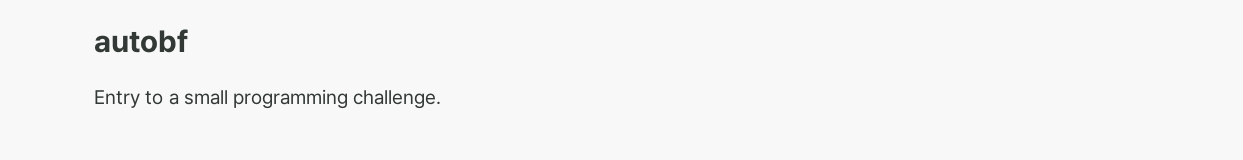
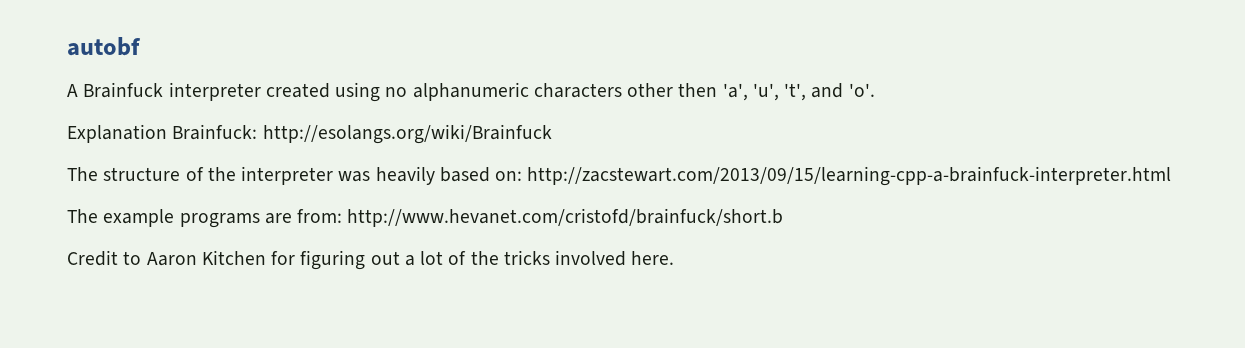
- Entry to a small programming challenge.
+ A Brainfuck interpreter created using no alphanumeric characters other then 'a', 'u', 't', and 'o'.
+ Explanation Brainfuck: http://esolangs.org/wiki/Brainfuck
+ The structure of the interpreter was heavily based on: http://zacstewart.com/2013/09/15/learning-cpp-a-brainfuck-interpreter.html
+ The example programs are from: http://www.hevanet.com/cristofd/brainfuck/short.b
+ Credit to Aaron Kitchen for figuring out a lot of the tricks involved here.

